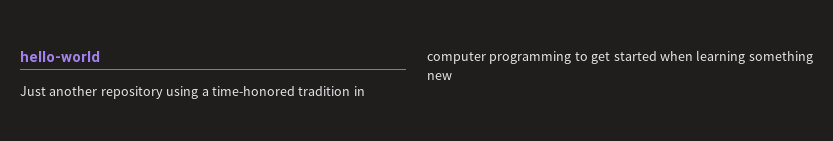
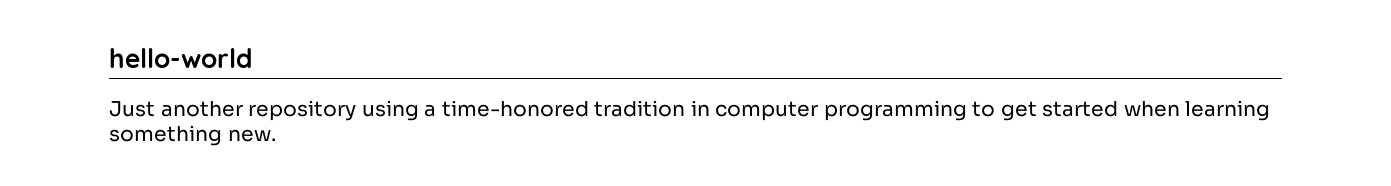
- Just another repository using a time-honored tradition in computer programming to get started when learning something new
+ Just another repository using a time-honored tradition in computer programming to get started when learning something new.

